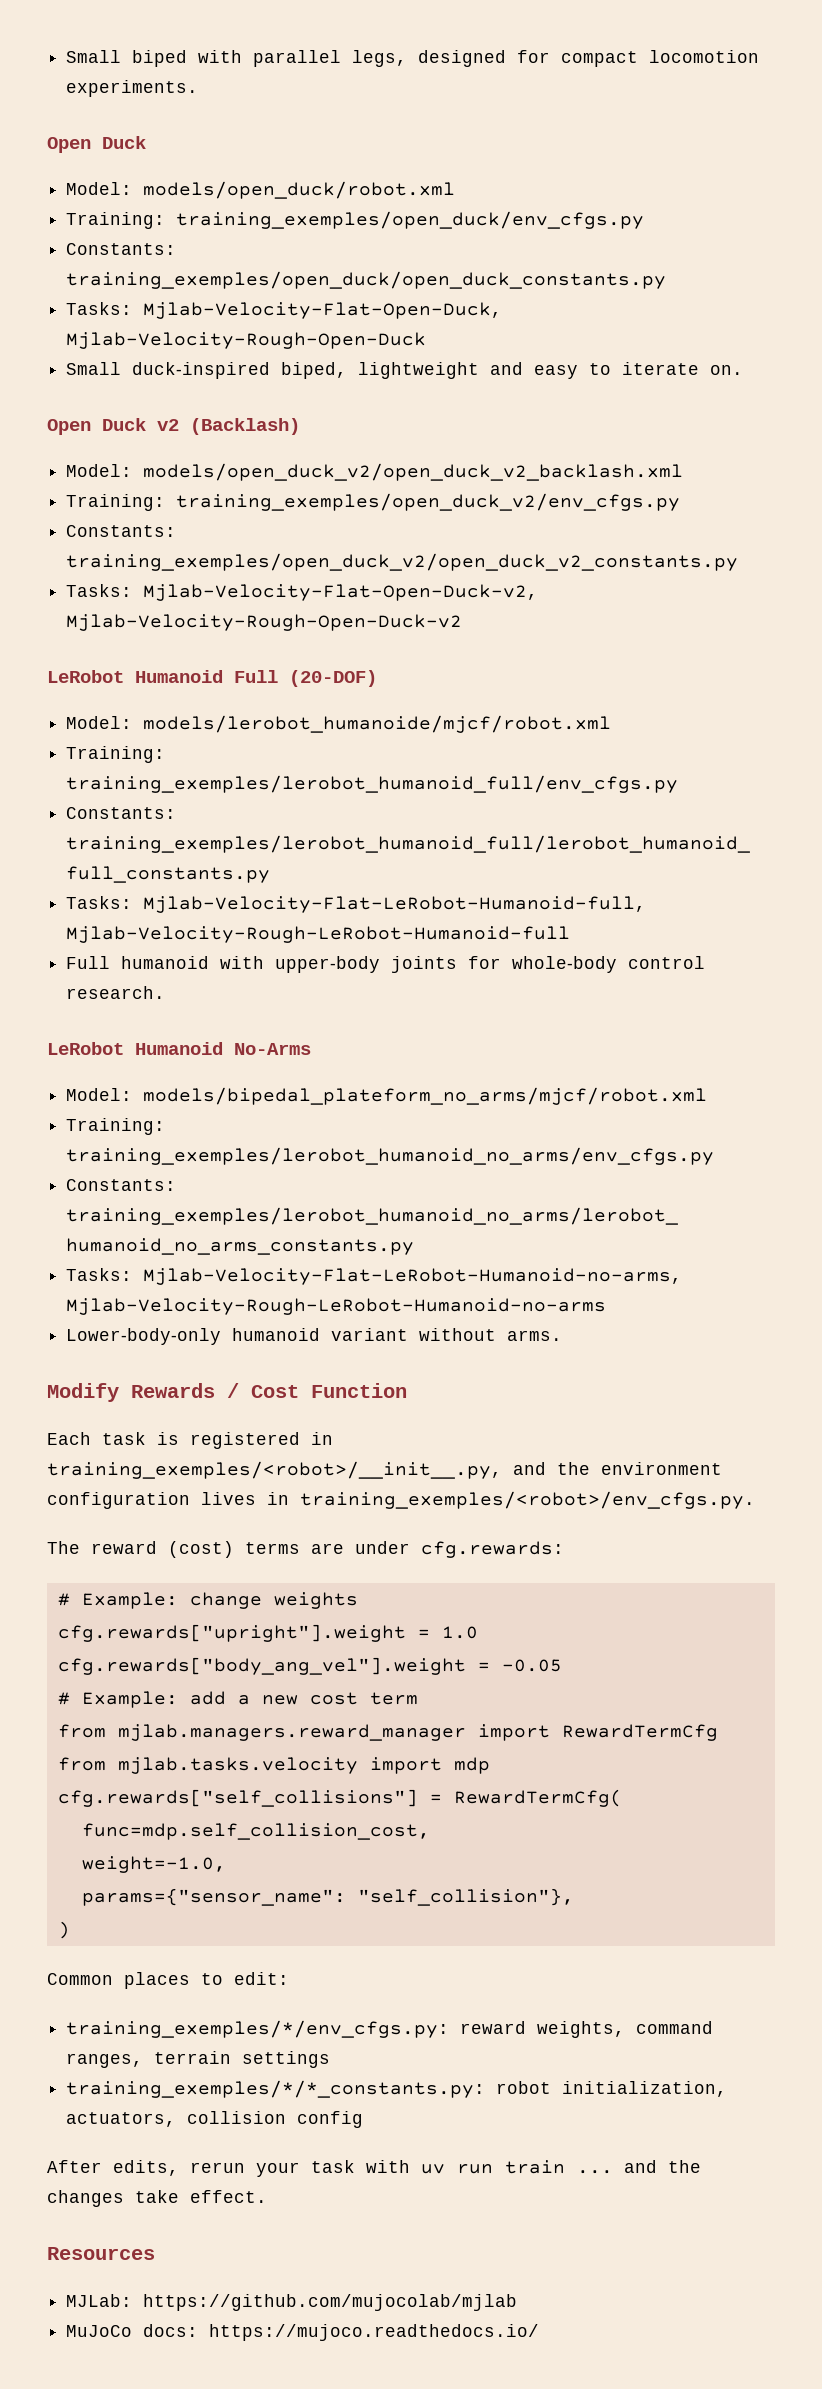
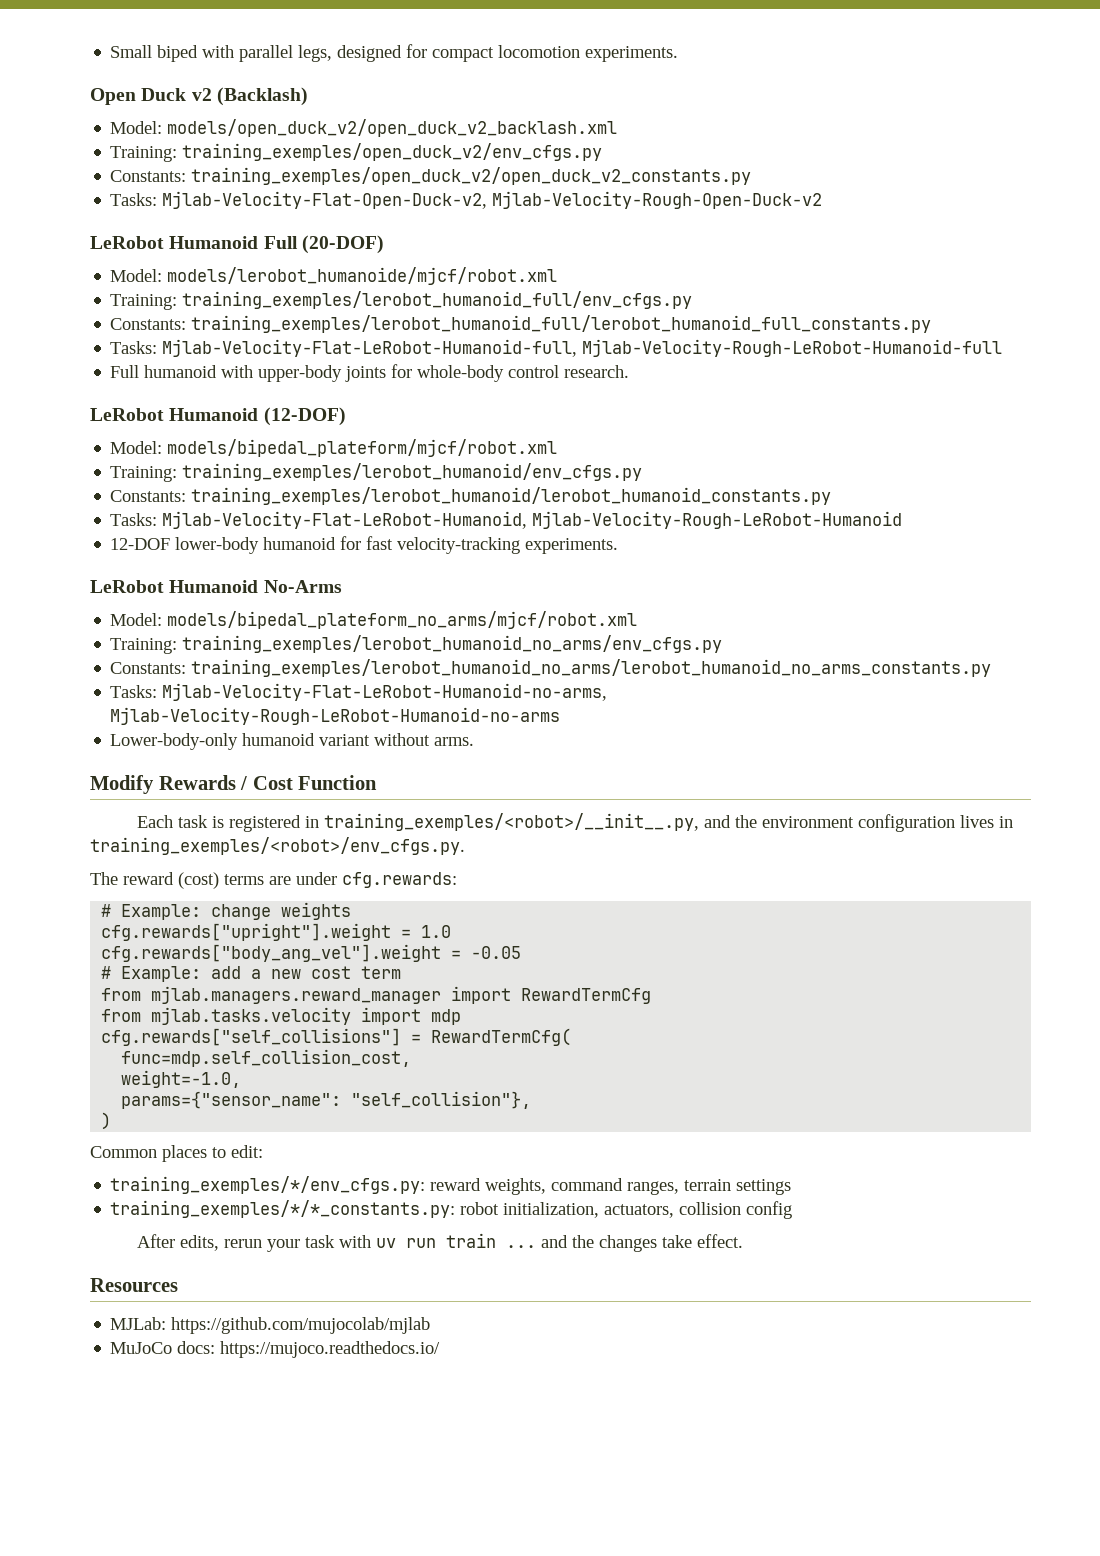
  Small biped with parallel legs, designed for compact locomotion experiments.
- Open Duck
- Model: models/open_duck/robot.xml
- Training: training_exemples/open_duck/env_cfgs.py
- Constants: training_exemples/open_duck/open_duck_constants.py
- Tasks: Mjlab-Velocity-Flat-Open-Duck, Mjlab-Velocity-Rough-Open-Duck
- Small duck‑inspired biped, lightweight and easy to iterate on.
+ LeRobot Humanoid (12-DOF)
+ Model: models/bipedal_plateform/mjcf/robot.xml
+ Training: training_exemples/lerobot_humanoid/env_cfgs.py
+ Constants: training_exemples/lerobot_humanoid/lerobot_humanoid_constants.py
+ Tasks: Mjlab-Velocity-Flat-LeRobot-Humanoid, Mjlab-Velocity-Rough-LeRobot-Humanoid
+ 12‑DOF lower‑body humanoid for fast velocity‑tracking experiments.

